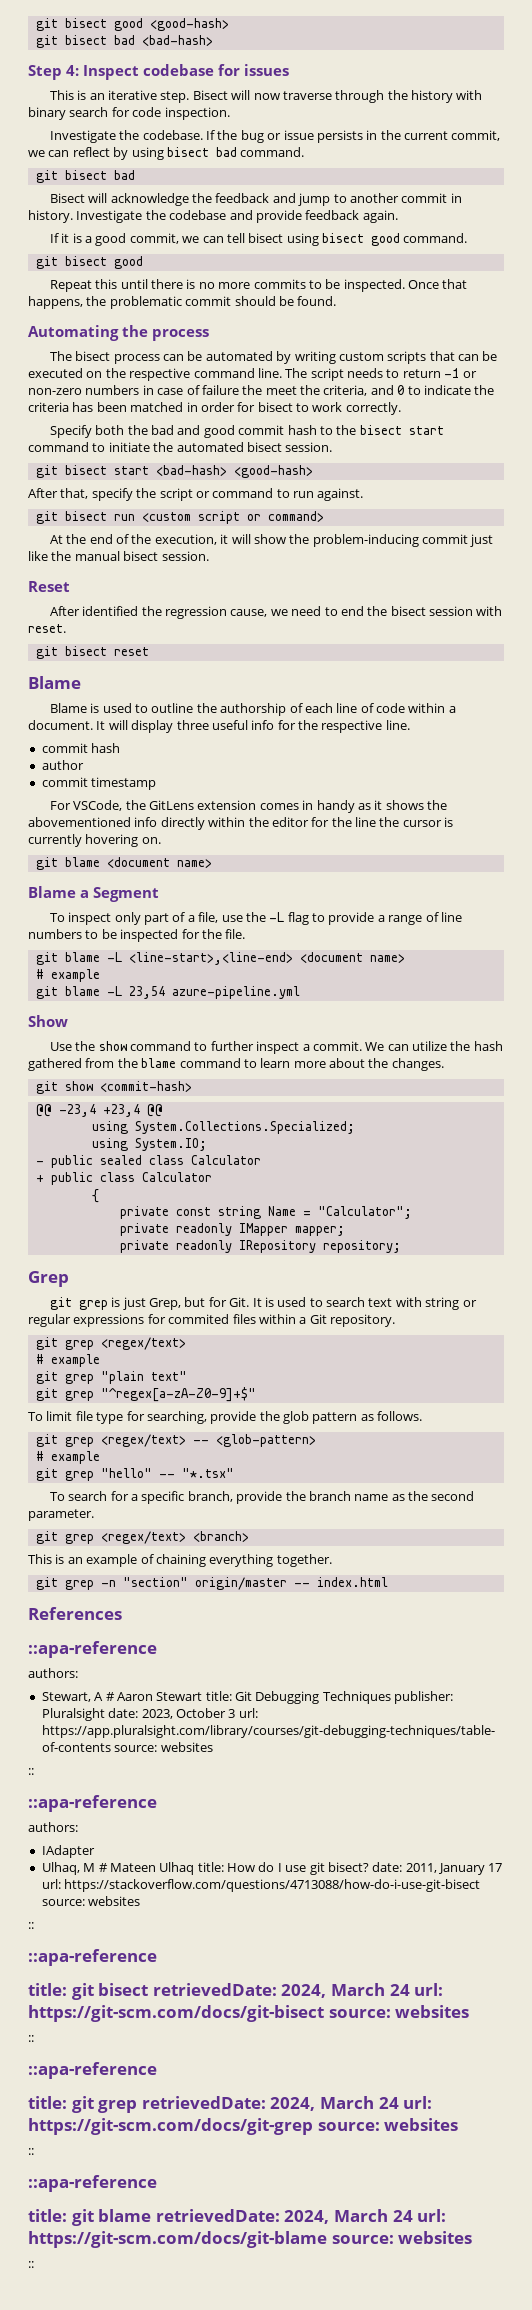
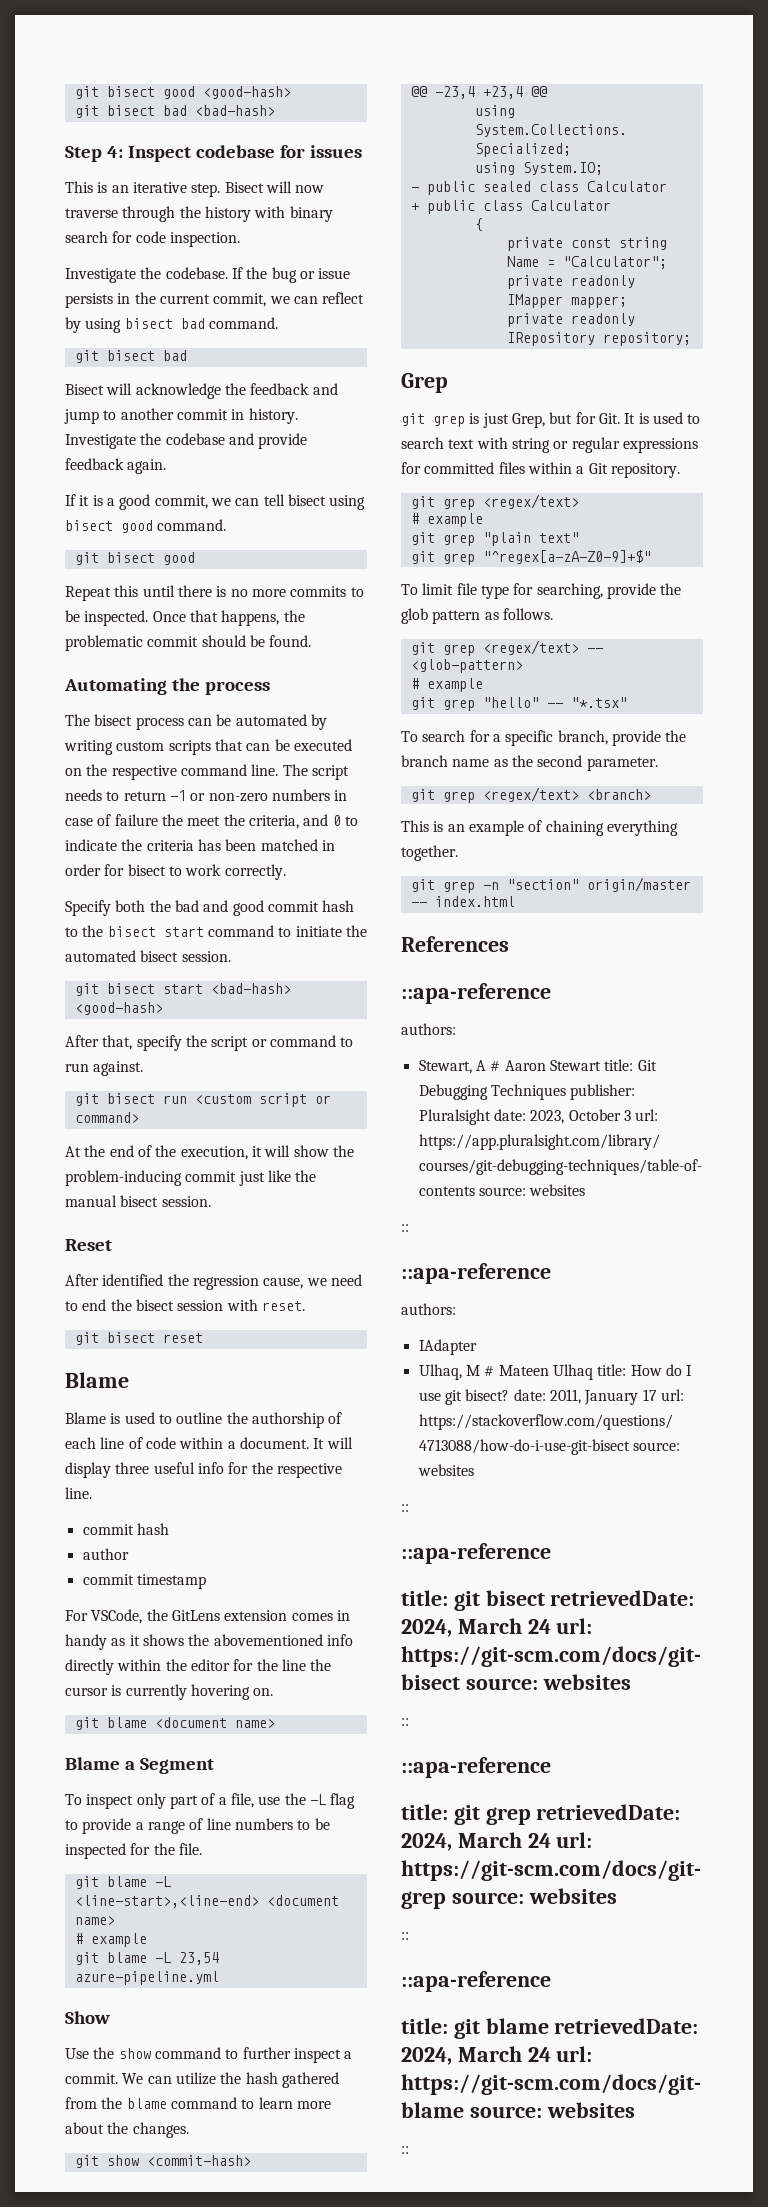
- git grep is just Grep, but for Git. It is used to search text with string or regular expressions for commited files within a Git repository.
+ git grep is just Grep, but for Git. It is used to search text with string or regular expressions for committed files within a Git repository.

